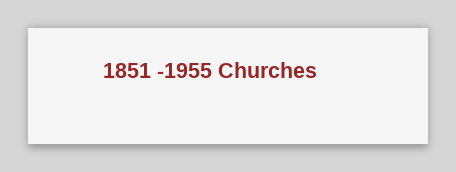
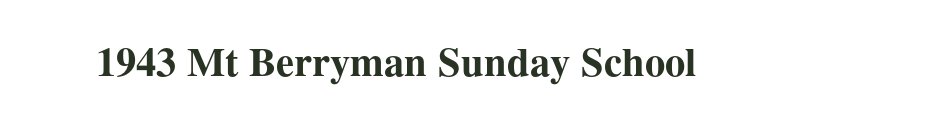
- 1851 -1955 Churches
+ 1943 Mt Berryman Sunday School

